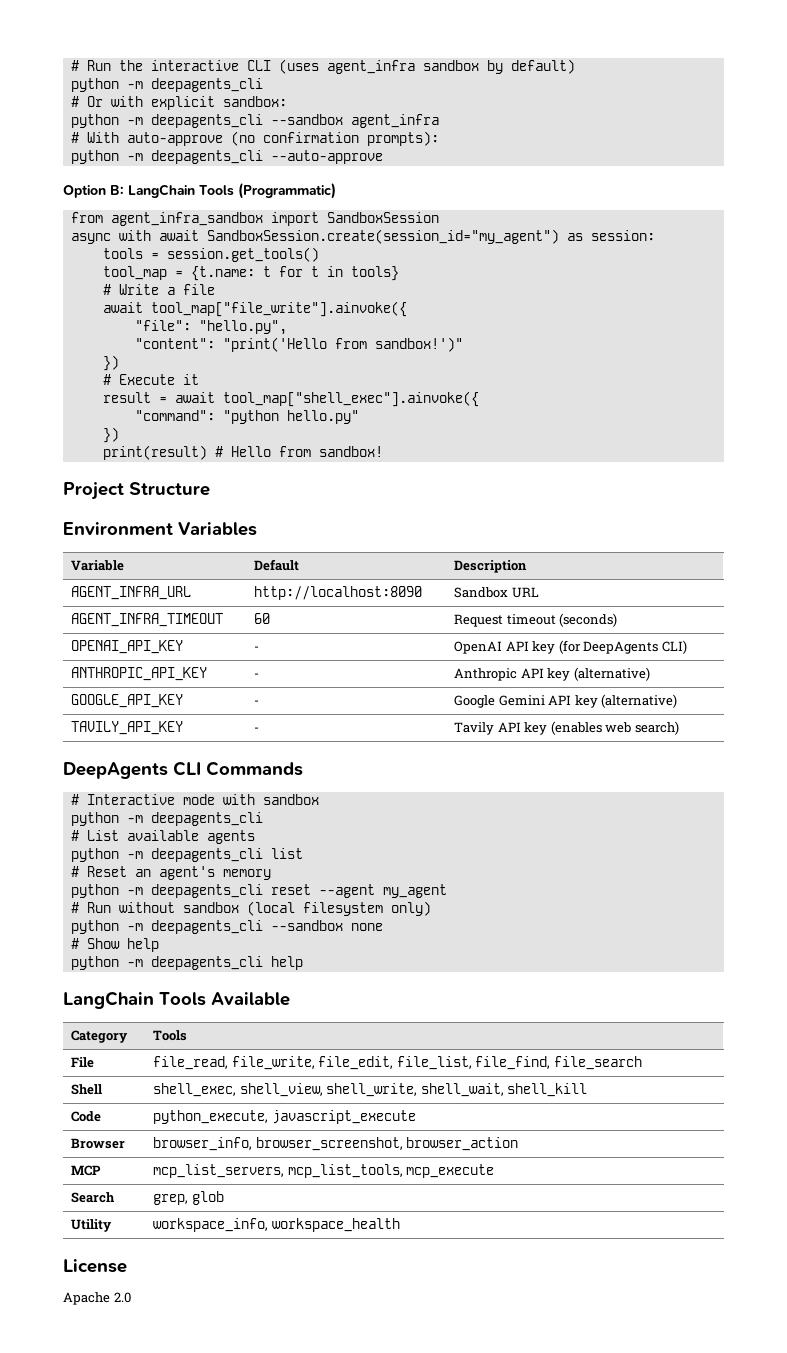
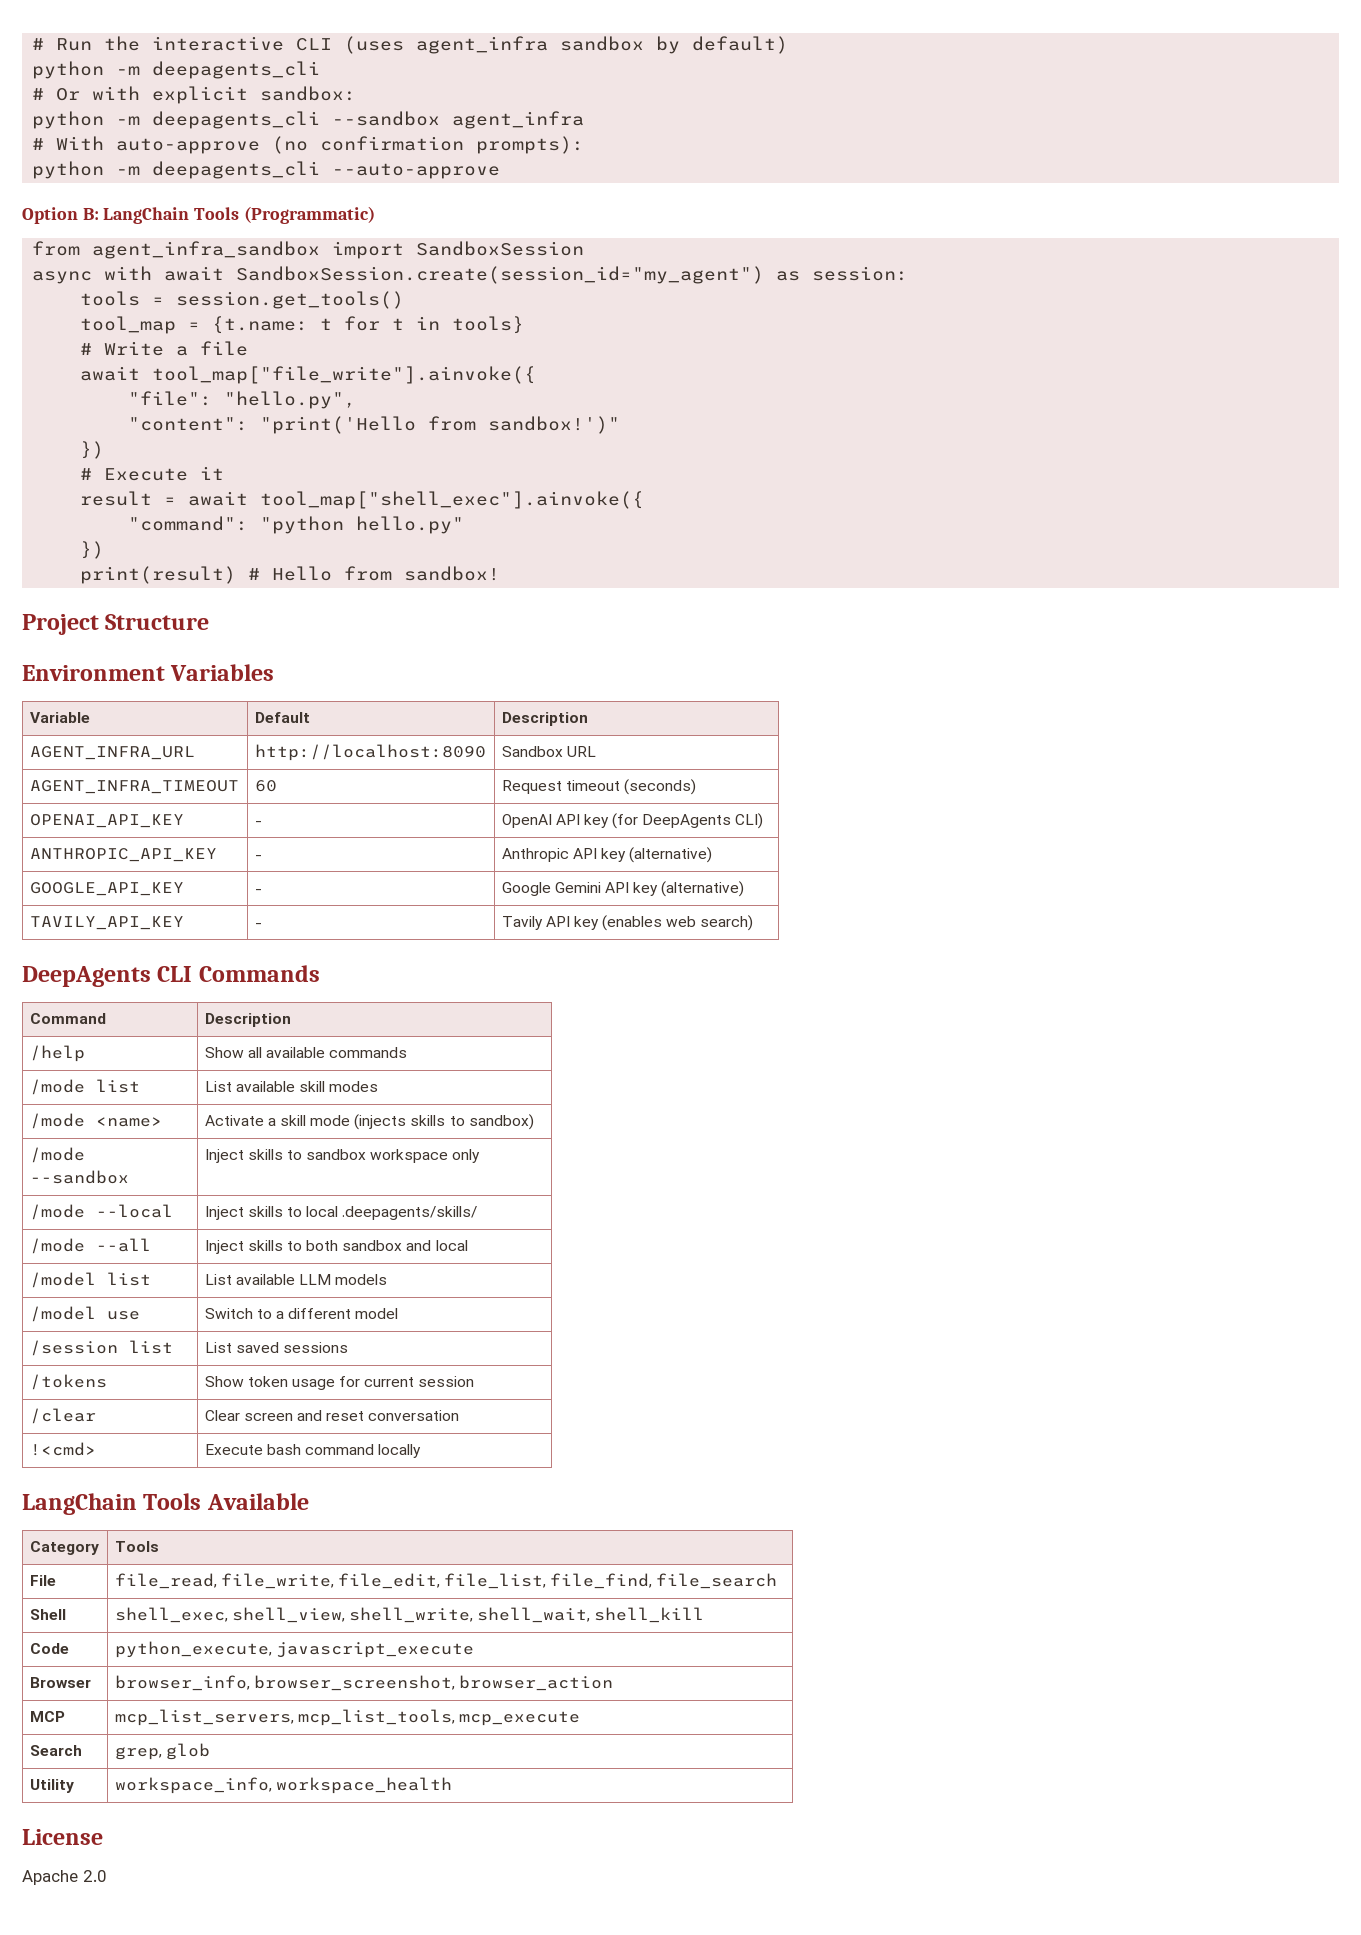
- # Interactive mode with sandbox
- python -m deepagents_cli
- # List available agents
- python -m deepagents_cli list
- # Reset an agent's memory
- python -m deepagents_cli reset --agent my_agent
- # Run without sandbox (local filesystem only)
- python -m deepagents_cli --sandbox none
- # Show help
- python -m deepagents_cli help
+ Command | Description
+ /help | Show all available commands
+ /mode list | List available skill modes
+ /mode <name> | Activate a skill mode (injects skills to sandbox)
+ /mode --sandbox | Inject skills to sandbox workspace only
+ /mode --local | Inject skills to local .deepagents/skills/
+ /mode --all | Inject skills to both sandbox and local
+ /model list | List available LLM models
+ /model use | Switch to a different model
+ /session list | List saved sessions
+ /tokens | Show token usage for current session
+ /clear | Clear screen and reset conversation
+ !<cmd> | Execute bash command locally

